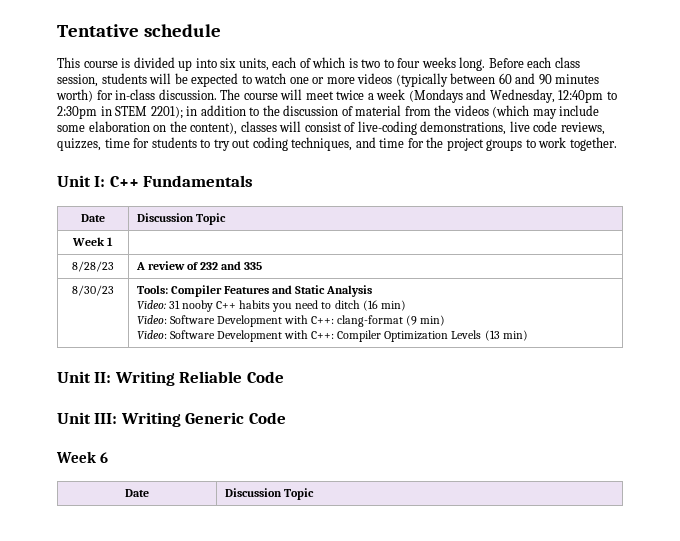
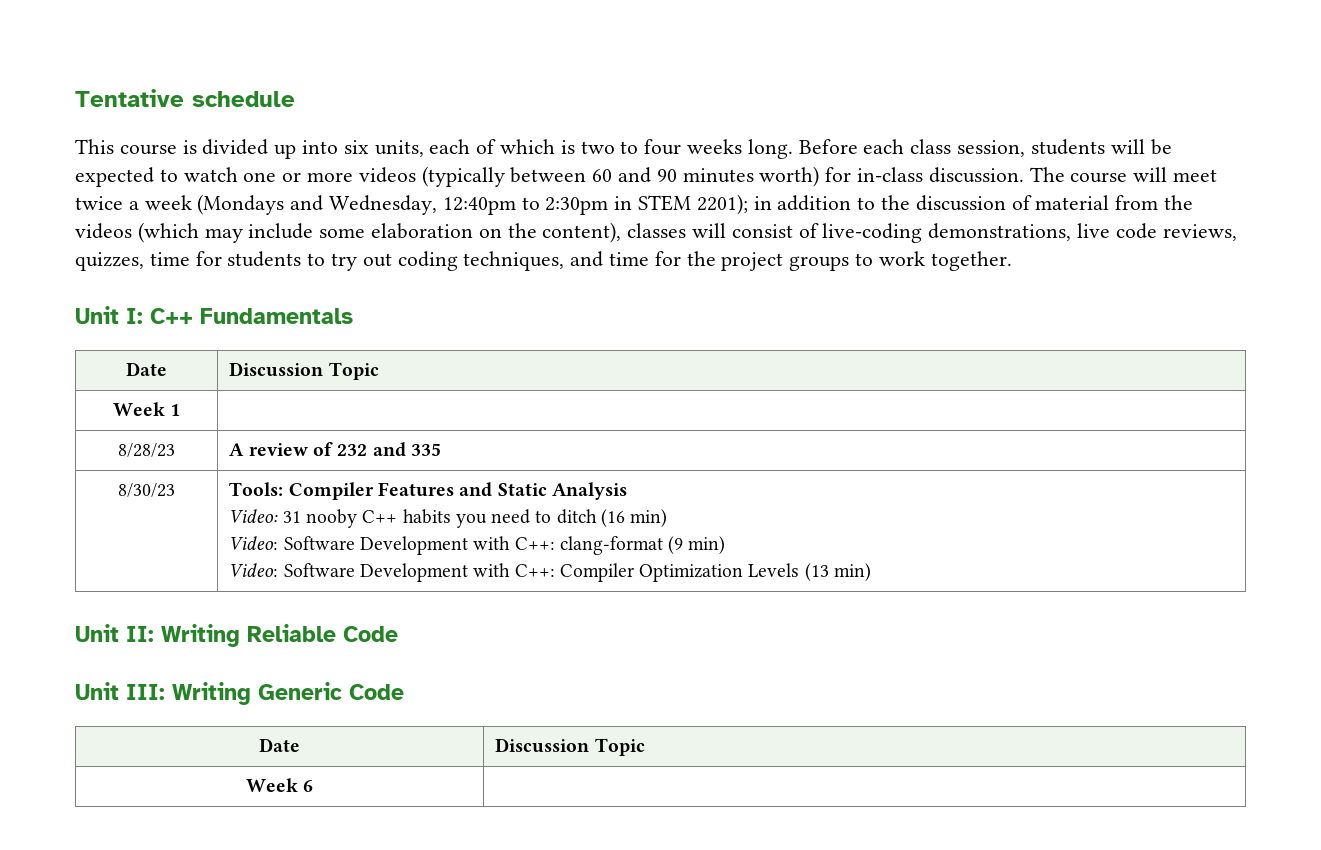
  Unit III: Writing Generic Code
- Week 6
  Date | Discussion Topic
+ Week 6 |

